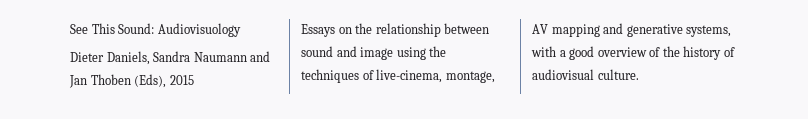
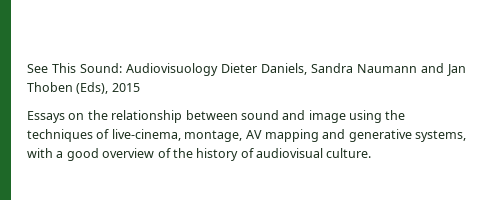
- See This Sound: Audiovisuology
- Dieter Daniels, Sandra Naumann and Jan Thoben (Eds), 2015
+ See This Sound: Audiovisuology Dieter Daniels, Sandra Naumann and Jan Thoben (Eds), 2015

